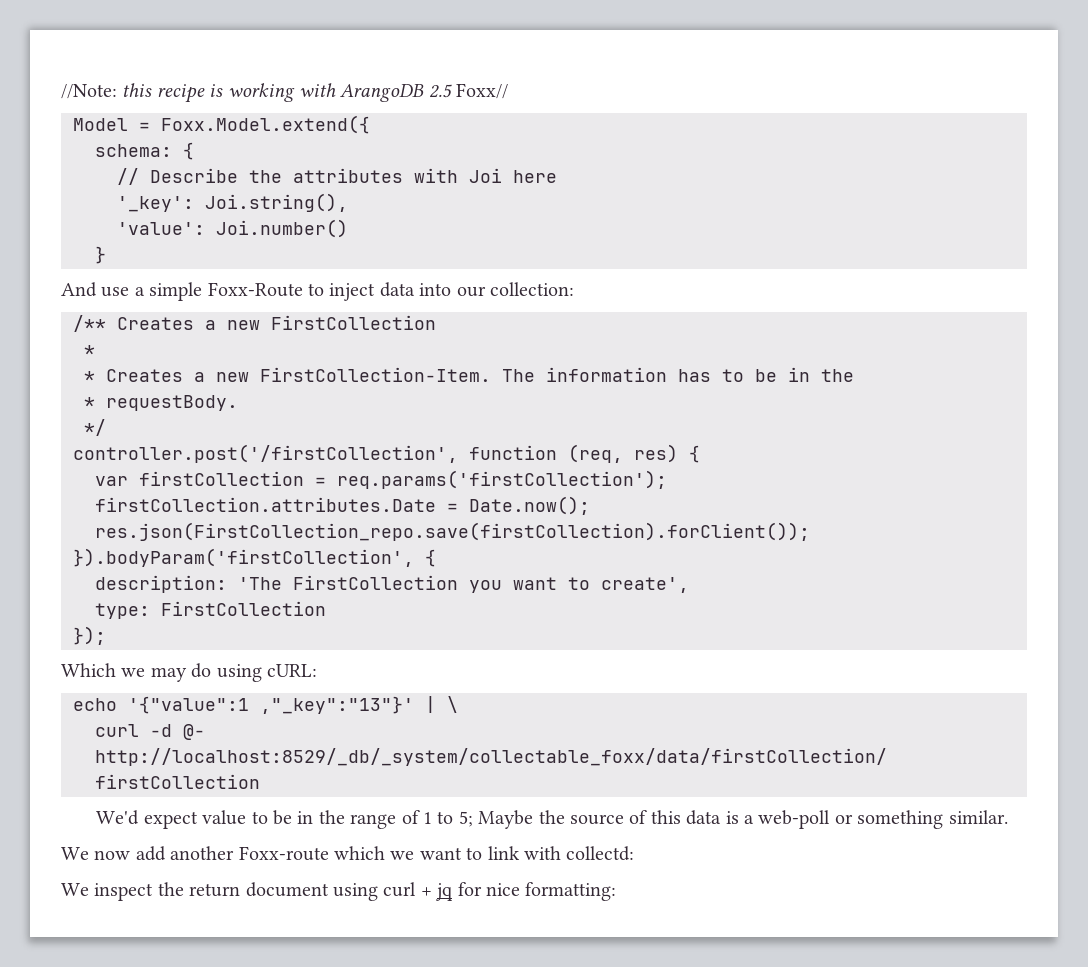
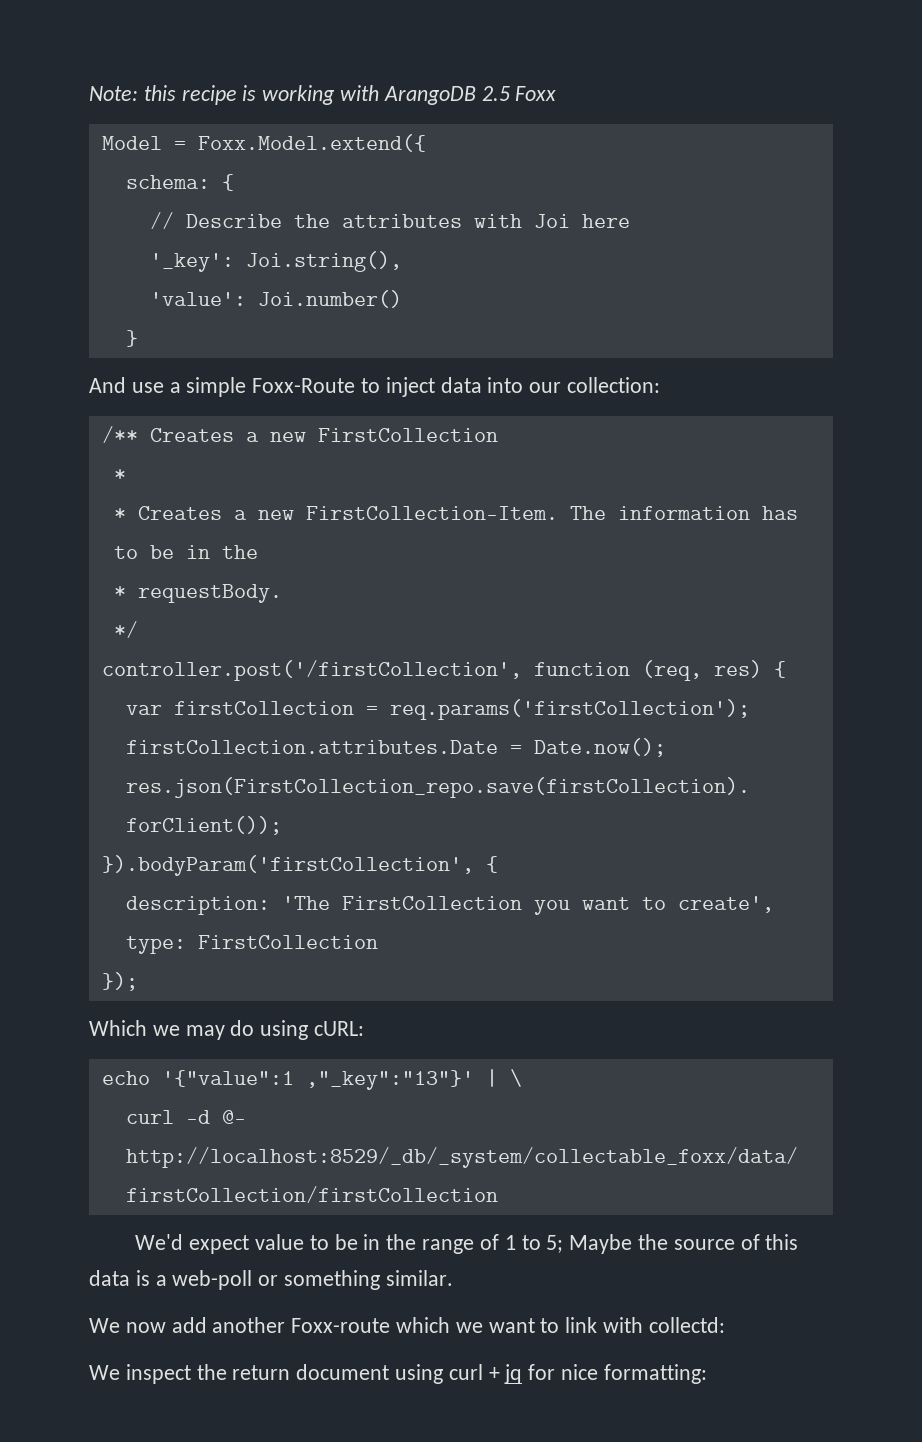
- //Note: this recipe is working with ArangoDB 2.5 Foxx//
+ Note: this recipe is working with ArangoDB 2.5 Foxx

